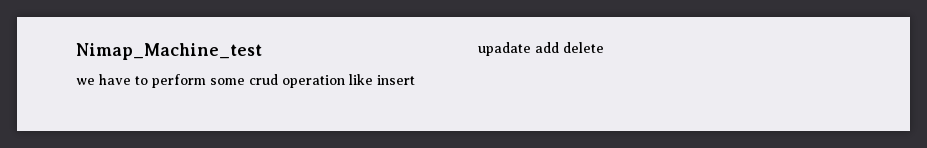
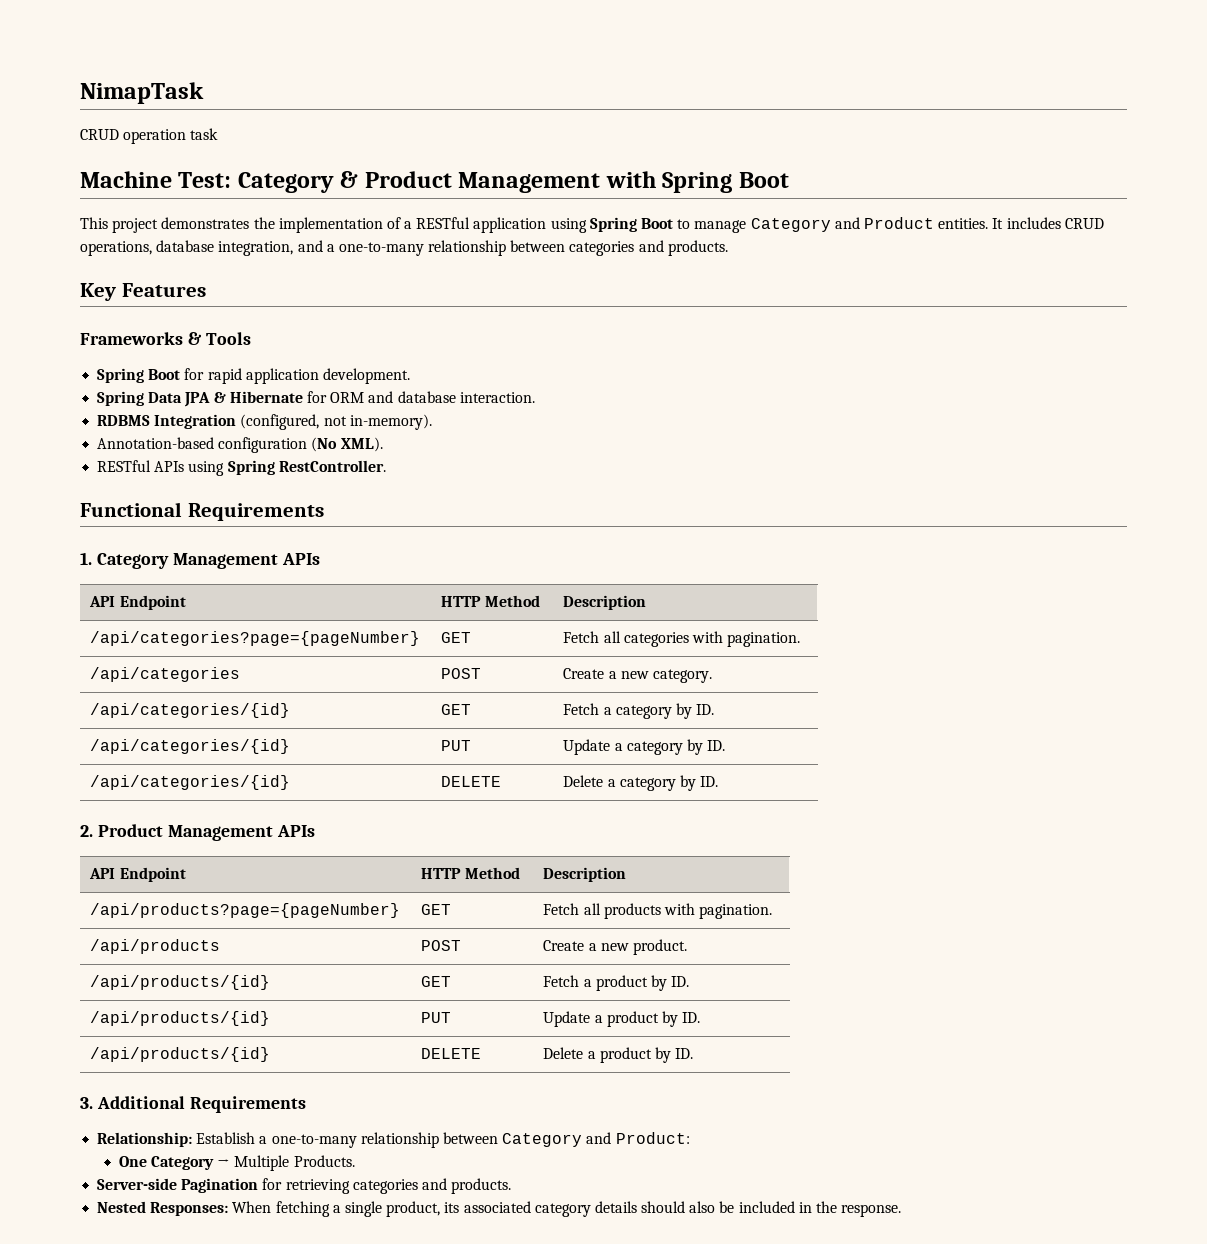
- Nimap_Machine_test
- we have to perform some crud operation like insert upadate add delete
+ NimapTask
+ CRUD operation task
+ Machine Test: Category & Product Management with Spring Boot
+ This project demonstrates the implementation of a RESTful application using Spring Boot to manage Category and Product entities. It includes CRUD operations, database integration, and a one-to-many relationship between categories and products.
+ Key Features
+ Frameworks & Tools
+ Spring Boot for rapid application development.
+ Spring Data JPA & Hibernate for ORM and database interaction.
+ RDBMS Integration (configured, not in-memory).
+ Annotation-based configuration (No XML).
+ RESTful APIs using Spring RestController.
+ Functional Requirements
+ 1. Category Management APIs
+ API Endpoint | HTTP Method | Description
+ /api/categories?page={pageNumber} | GET | Fetch all categories with pagination.
+ /api/categories | POST | Create a new category.
+ /api/categories/{id} | GET | Fetch a category by ID.
+ /api/categories/{id} | PUT | Update a category by ID.
+ /api/categories/{id} | DELETE | Delete a category by ID.
+ 2. Product Management APIs
+ API Endpoint | HTTP Method | Description
+ /api/products?page={pageNumber} | GET | Fetch all products with pagination.
+ /api/products | POST | Create a new product.
+ /api/products/{id} | GET | Fetch a product by ID.
+ /api/products/{id} | PUT | Update a product by ID.
+ /api/products/{id} | DELETE | Delete a product by ID.
+ 3. Additional Requirements
+ Relationship: Establish a one-to-many relationship between Category and Product:
+ One Category → Multiple Products.
+ Server-side Pagination for retrieving categories and products.
+ Nested Responses: When fetching a single product, its associated category details should also be included in the response.

